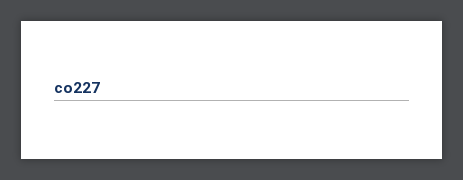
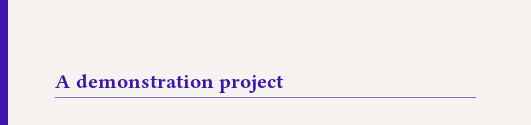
- co227
+ A demonstration project

